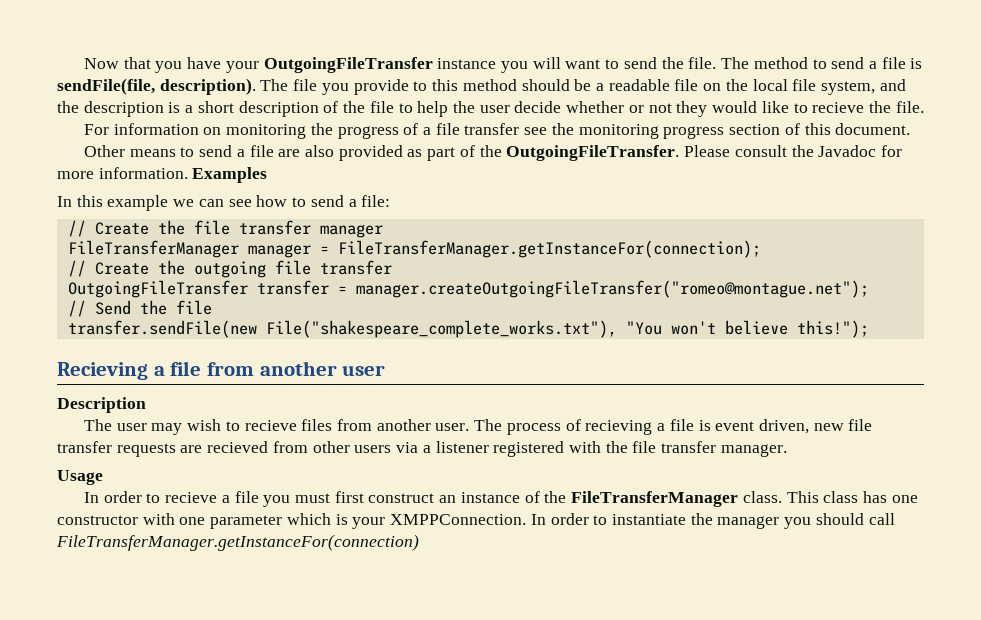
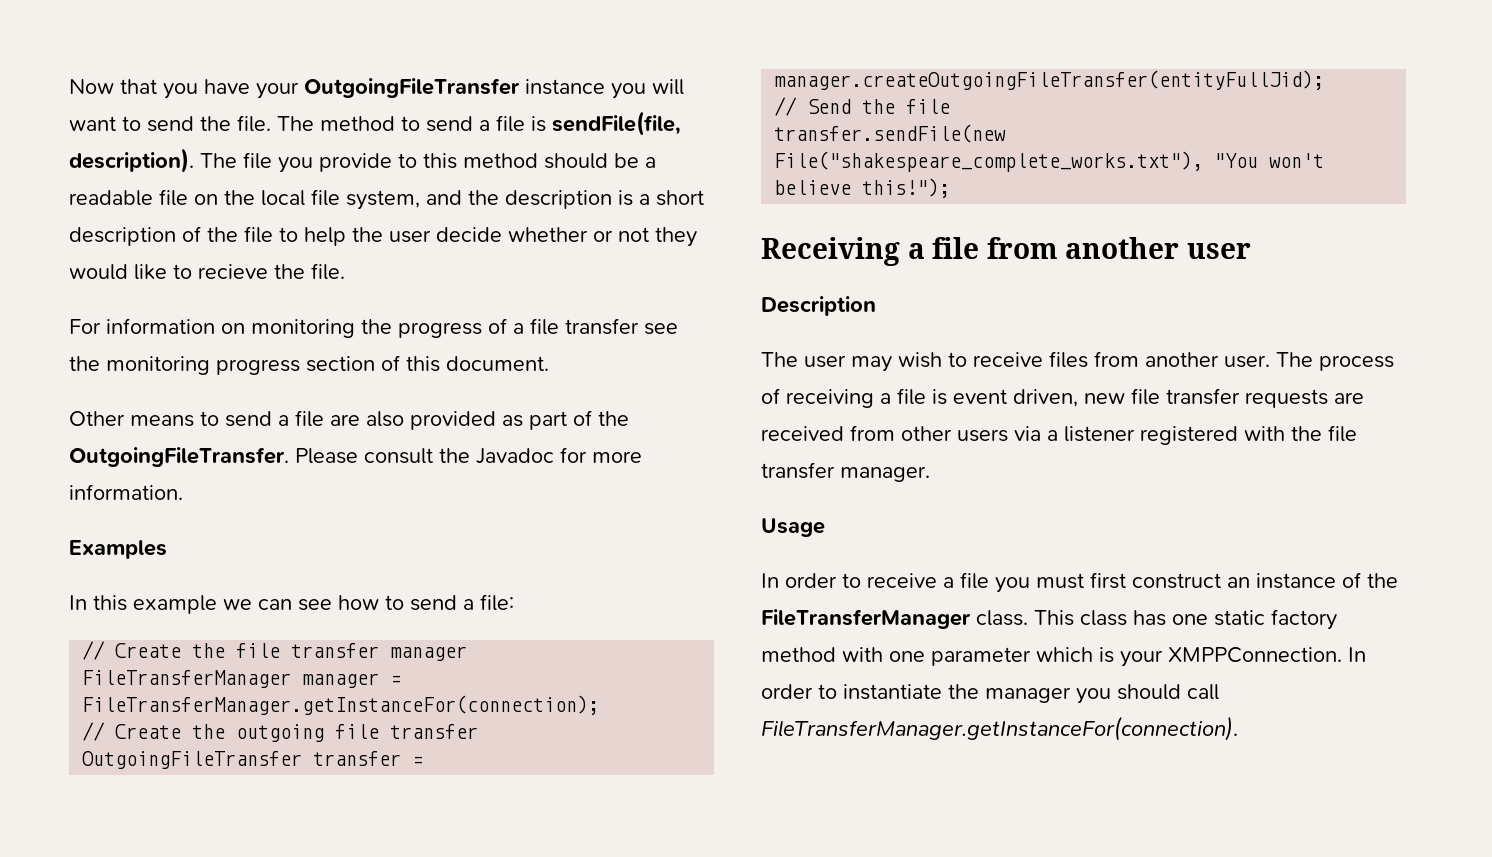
- Please consult the Javadoc for more information. Examples
+ Please consult the Javadoc for more information.
+ Examples
- OutgoingFileTransfer transfer = manager.createOutgoingFileTransfer("romeo@montague.net");
+ OutgoingFileTransfer transfer = manager.createOutgoingFileTransfer(entityFullJid);
- Recieving a file from another user
+ Receiving a file from another user
- The user may wish to recieve files from another user.
+ The user may wish to receive files from another user.
- The process of recieving a file is event driven, new file transfer requests are recieved from other users via a listener registered with the file transfer manager.
+ The process of receiving a file is event driven, new file transfer requests are received from other users via a listener registered with the file transfer manager.
- In order to recieve a file you must first construct an instance of the FileTransferManager class.
+ In order to receive a file you must first construct an instance of the FileTransferManager class.
- This class has one constructor with one parameter which is your XMPPConnection.
+ This class has one static factory method with one parameter which is your XMPPConnection.
- In order to instantiate the manager you should call FileTransferManager.getInstanceFor(connection)
+ In order to instantiate the manager you should call FileTransferManager.getInstanceFor(connection).

